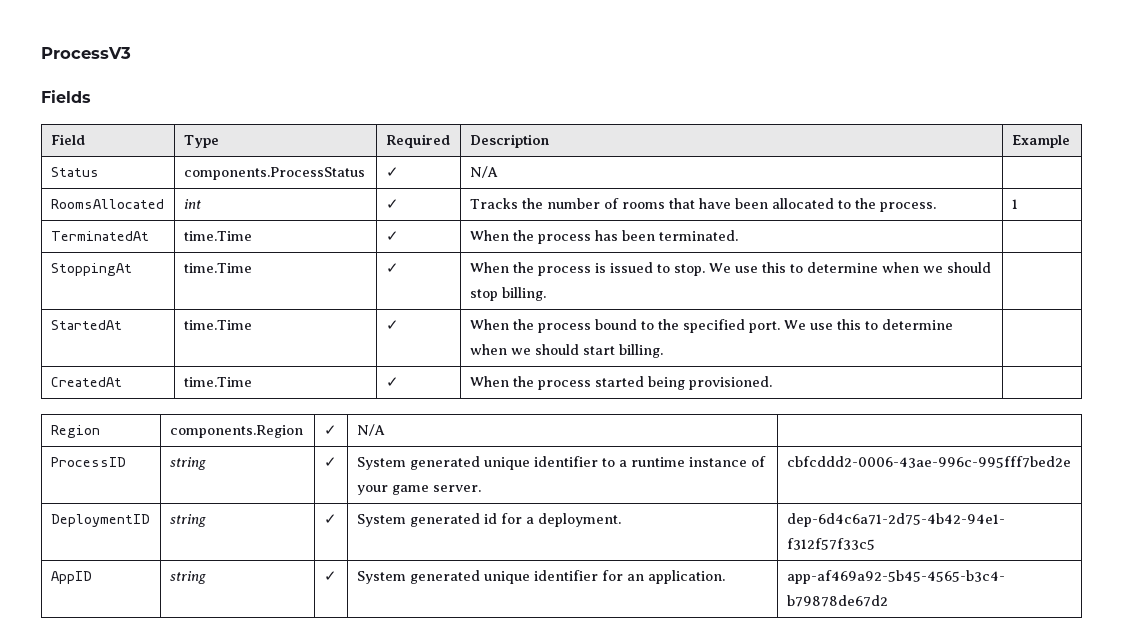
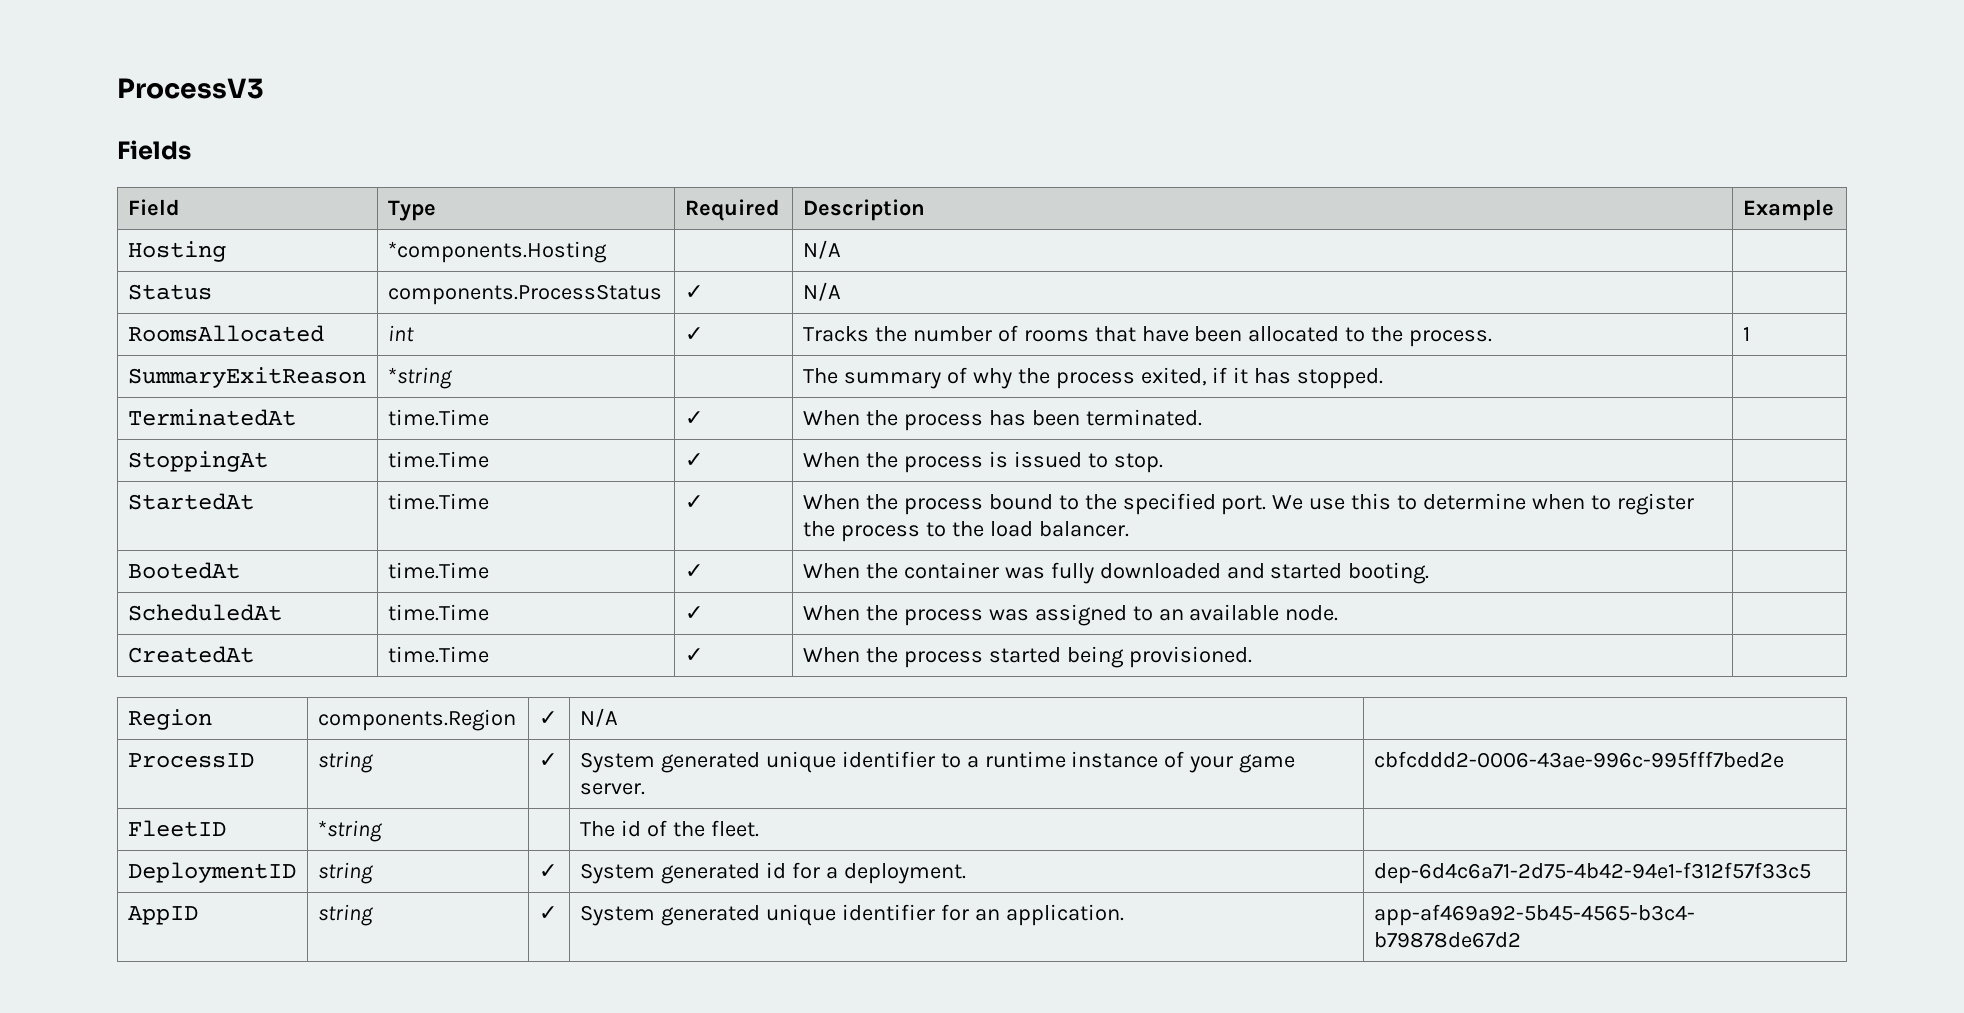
+ Hosting | *components.Hosting | | N/A |
+ SummaryExitReason | *string | | The summary of why the process exited, if it has stopped. |
- StoppingAt | time.Time | ✓ | When the process is issued to stop. We use this to determine when we should stop billing. |
+ StoppingAt | time.Time | ✓ | When the process is issued to stop. |
- StartedAt | time.Time | ✓ | When the process bound to the specified port. We use this to determine when we should start billing. |
+ StartedAt | time.Time | ✓ | When the process bound to the specified port. We use this to determine when to register the process to the load balancer. |
+ BootedAt | time.Time | ✓ | When the container was fully downloaded and started booting. |
+ ScheduledAt | time.Time | ✓ | When the process was assigned to an available node. |
+ FleetID | *string | | The id of the fleet. |

